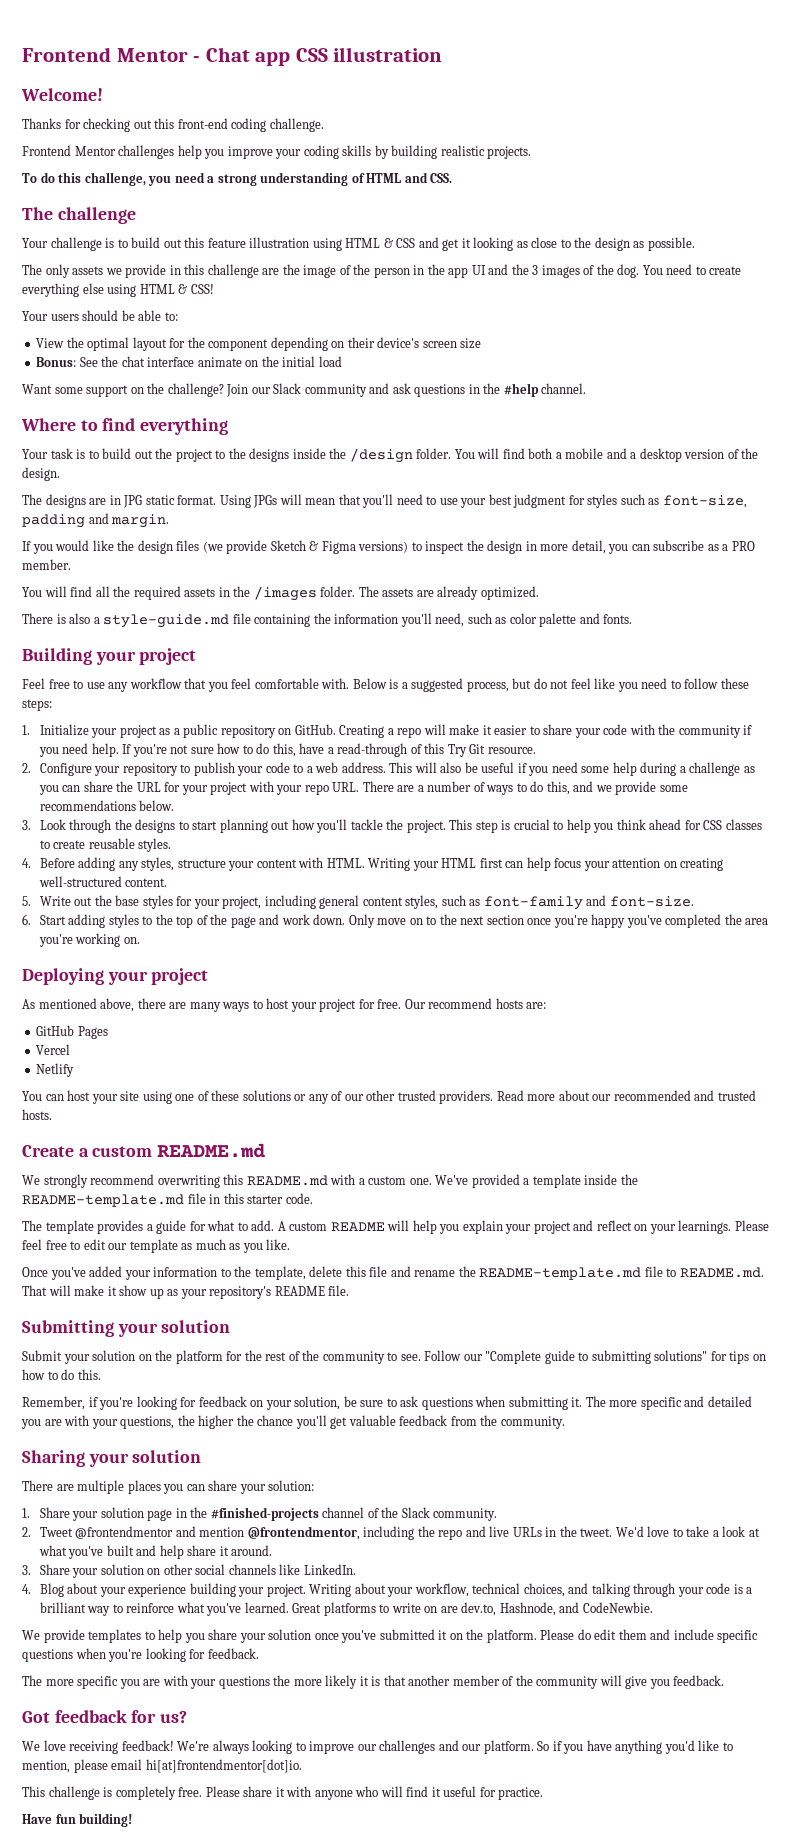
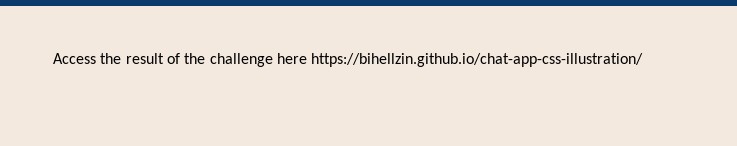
- Frontend Mentor - Chat app CSS illustration
- Welcome!
- Thanks for checking out this front-end coding challenge.
- Frontend Mentor challenges help you improve your coding skills by building realistic projects.
- To do this challenge, you need a strong understanding of HTML and CSS.
- The challenge
- Your challenge is to build out this feature illustration using HTML & CSS and get it looking as close to the design as possible.
- The only assets we provide in this challenge are the image of the person in the app UI and the 3 images of the dog. You need to create everything else using HTML & CSS!
- Your users should be able to:
- View the optimal layout for the component depending on their device's screen size
- Bonus: See the chat interface animate on the initial load
- Want some support on the challenge? Join our Slack community and ask questions in the #help channel.
- Where to find everything
- Your task is to build out the project to the designs inside the /design folder. You will find both a mobile and a desktop version of the design.
- The designs are in JPG static format. Using JPGs will mean that you'll need to use your best judgment for styles such as font-size, padding and margin.
- If you would like the design files (we provide Sketch & Figma versions) to inspect the design in more detail, you can subscribe as a PRO member.
- You will find all the required assets in the /images folder. The assets are already optimized.
- There is also a style-guide.md file containing the information you'll need, such as color palette and fonts.
- Building your project
- Feel free to use any workflow that you feel comfortable with. Below is a suggested process, but do not feel like you need to follow these steps:
- 1. Initialize your project as a public repository on GitHub. Creating a repo will make it easier to share your code with the community if you need help. If you're not sure how to do this, have a read-through of this Try Git resource.
- 2. Configure your repository to publish your code to a web address. This will also be useful if you need some help during a challenge as you can share the URL for your project with your repo URL. There are a number of ways to do this, and we provide some recommendations below.
- 3. Look through the designs to start planning out how you'll tackle the project. This step is crucial to help you think ahead for CSS classes to create reusable styles.
- 4. Before adding any styles, structure your content with HTML. Writing your HTML first can help focus your attention on creating well-structured content.
- 5. Write out the base styles for your project, including general content styles, such as font-family and font-size.
- 6. Start adding styles to the top of the page and work down. Only move on to the next section once you're happy you've completed the area you're working on.
- Deploying your project
- As mentioned above, there are many ways to host your project for free. Our recommend hosts are:
- GitHub Pages
- Vercel
- Netlify
- You can host your site using one of these solutions or any of our other trusted providers. Read more about our recommended and trusted hosts.
- Create a custom README.md
- We strongly recommend overwriting this README.md with a custom one. We've provided a template inside the README-template.md file in this starter code.
- The template provides a guide for what to add. A custom README will help you explain your project and reflect on your learnings. Please feel free to edit our template as much as you like.
- Once you've added your information to the template, delete this file and rename the README-template.md file to README.md. That will make it show up as your repository's README file.
- Submitting your solution
- Submit your solution on the platform for the rest of the community to see. Follow our "Complete guide to submitting solutions" for tips on how to do this.
- Remember, if you're looking for feedback on your solution, be sure to ask questions when submitting it. The more specific and detailed you are with your questions, the higher the chance you'll get valuable feedback from the community.
- Sharing your solution
- There are multiple places you can share your solution:
- 1. Share your solution page in the #finished-projects channel of the Slack community.
- 2. Tweet @frontendmentor and mention @frontendmentor, including the repo and live URLs in the tweet. We'd love to take a look at what you've built and help share it around.
- 3. Share your solution on other social channels like LinkedIn.
- 4. Blog about your experience building your project. Writing about your workflow, technical choices, and talking through your code is a brilliant way to reinforce what you've learned. Great platforms to write on are dev.to, Hashnode, and CodeNewbie.
- We provide templates to help you share your solution once you've submitted it on the platform. Please do edit them and include specific questions when you're looking for feedback.
- The more specific you are with your questions the more likely it is that another member of the community will give you feedback.
- Got feedback for us?
- We love receiving feedback! We're always looking to improve our challenges and our platform. So if you have anything you'd like to mention, please email hi[at]frontendmentor[dot]io.
- This challenge is completely free. Please share it with anyone who will find it useful for practice.
- Have fun building!
+ Access the result of the challenge here https://bihellzin.github.io/chat-app-css-illustration/

